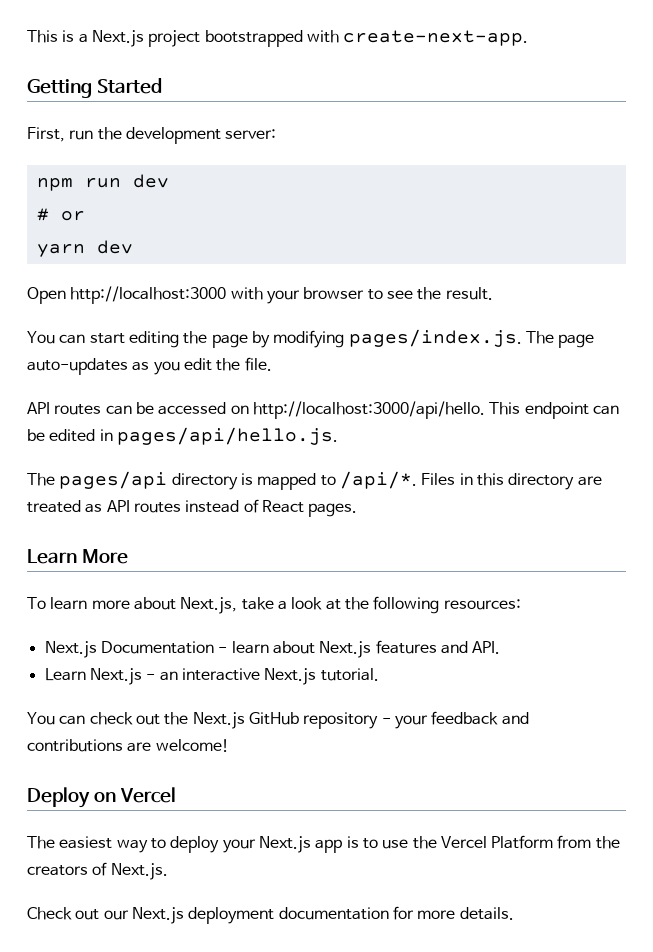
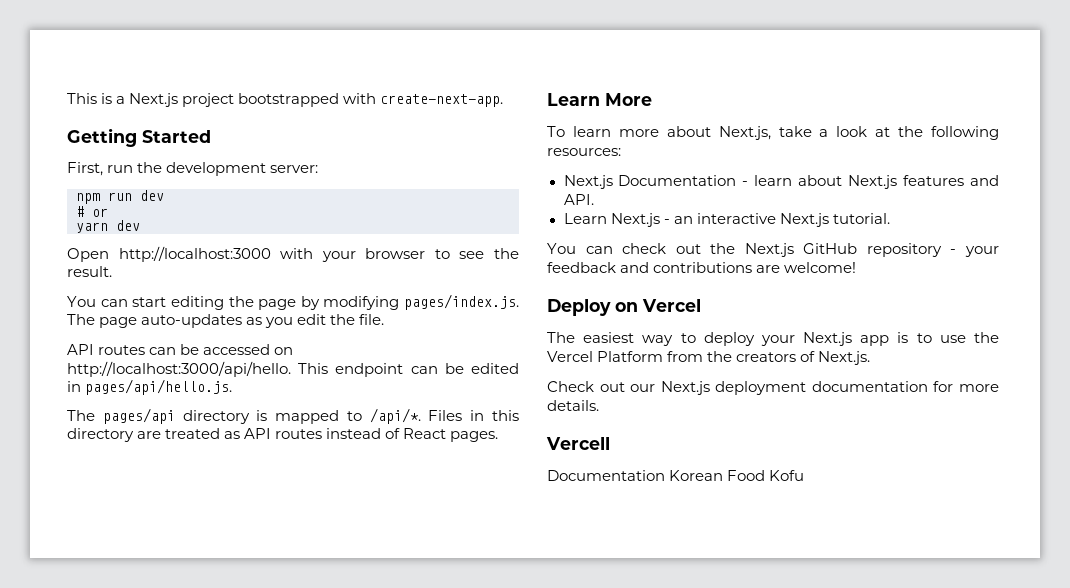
+ Vercell
+ Documentation Korean Food Kofu

